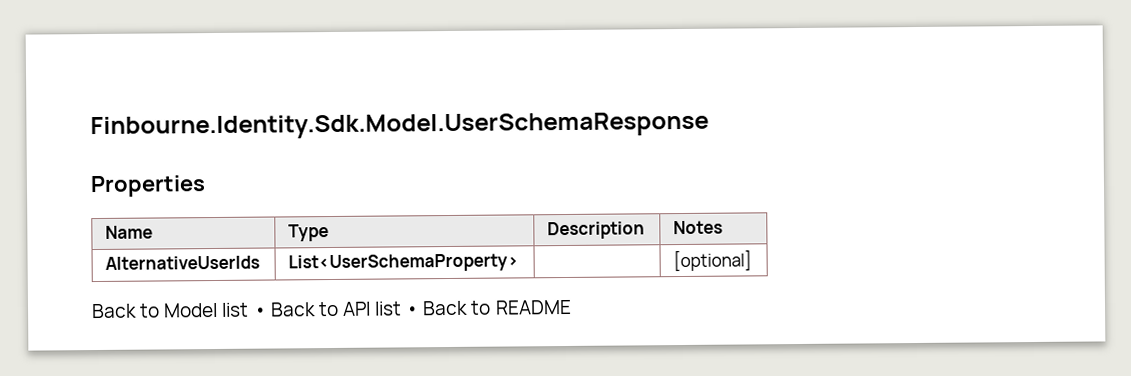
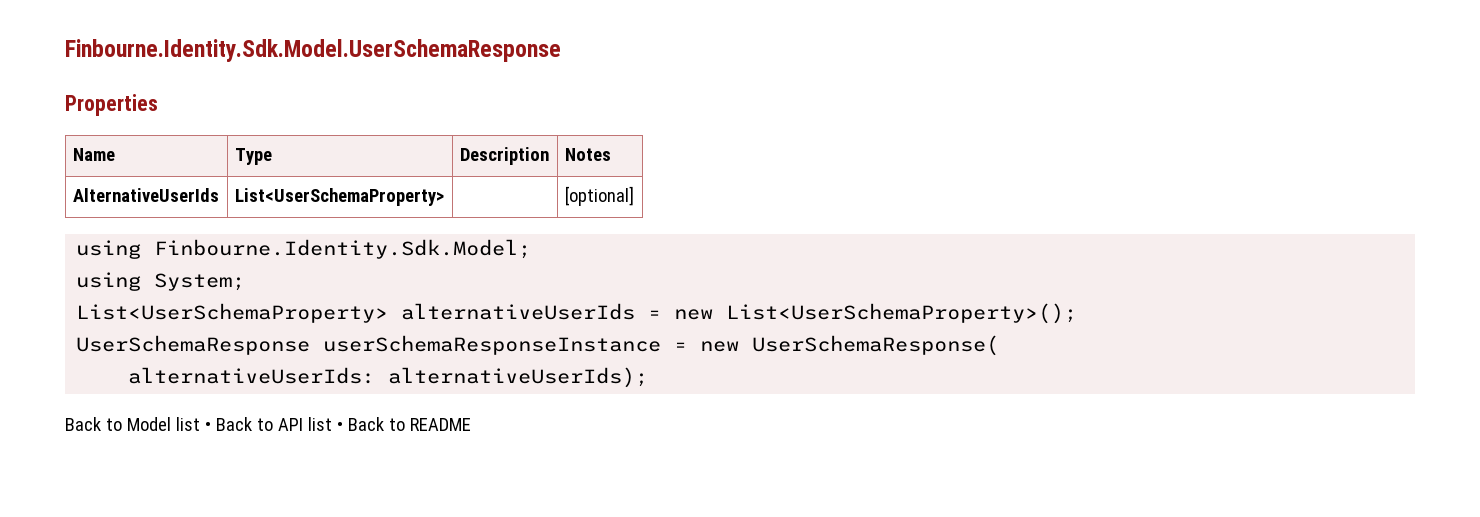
+ using Finbourne.Identity.Sdk.Model;
+ using System;
+ List<UserSchemaProperty> alternativeUserIds = new List<UserSchemaProperty>();
+ UserSchemaResponse userSchemaResponseInstance = new UserSchemaResponse(
+ alternativeUserIds: alternativeUserIds);

